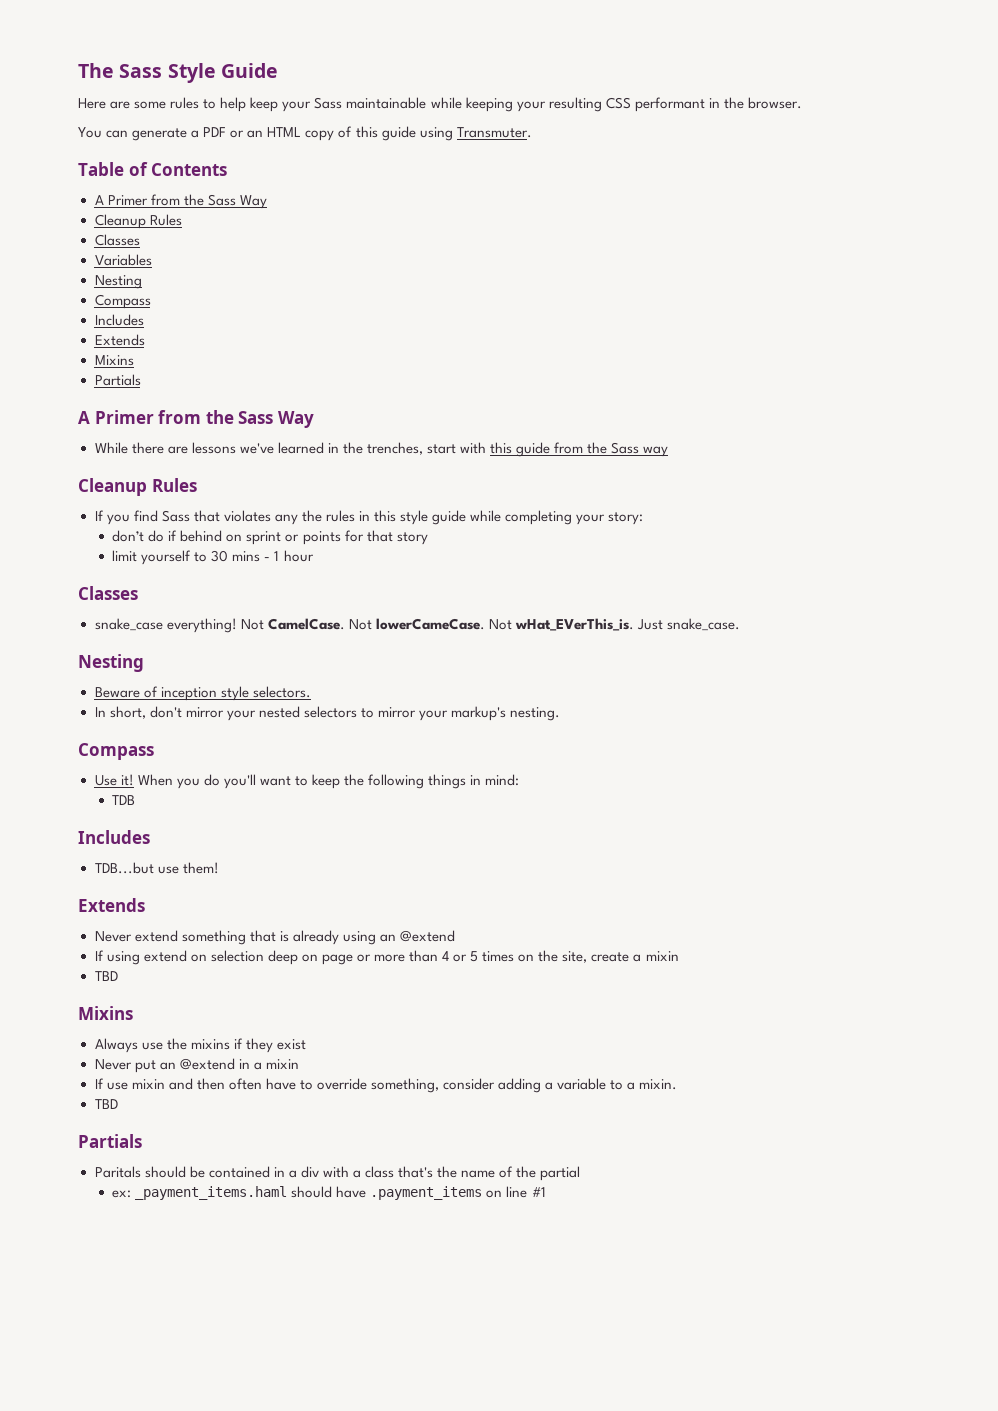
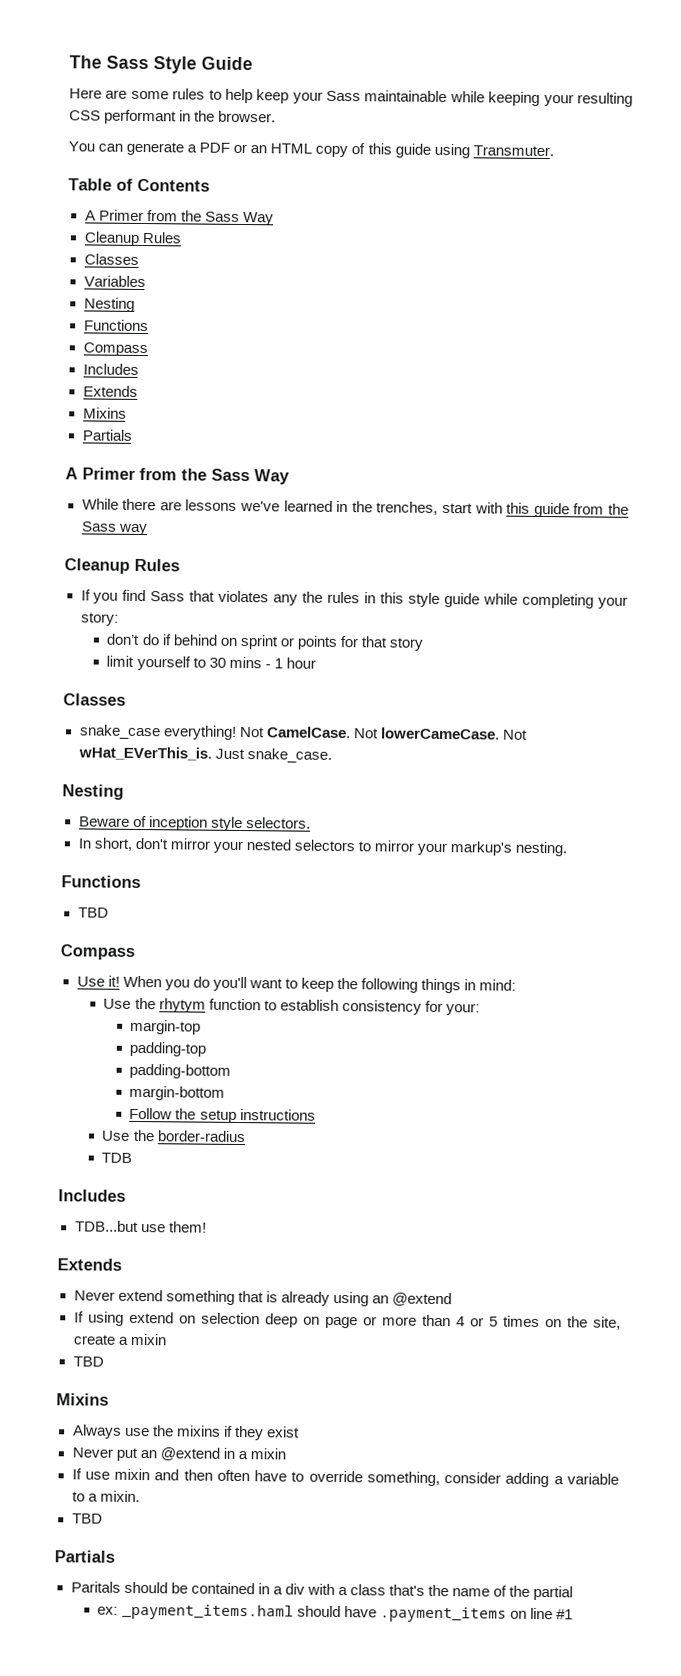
  Variables
  Nesting
+ Functions
  In short, don't mirror your nested selectors to mirror your markup's nesting.
+ Functions
+ TBD
+ Use the rhytym function to establish consistency for your:
+ margin-top
+ padding-top
+ padding-bottom
+ margin-bottom
+ Follow the setup instructions
+ Use the border-radius

